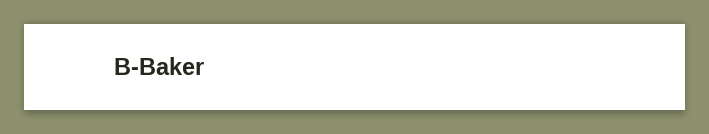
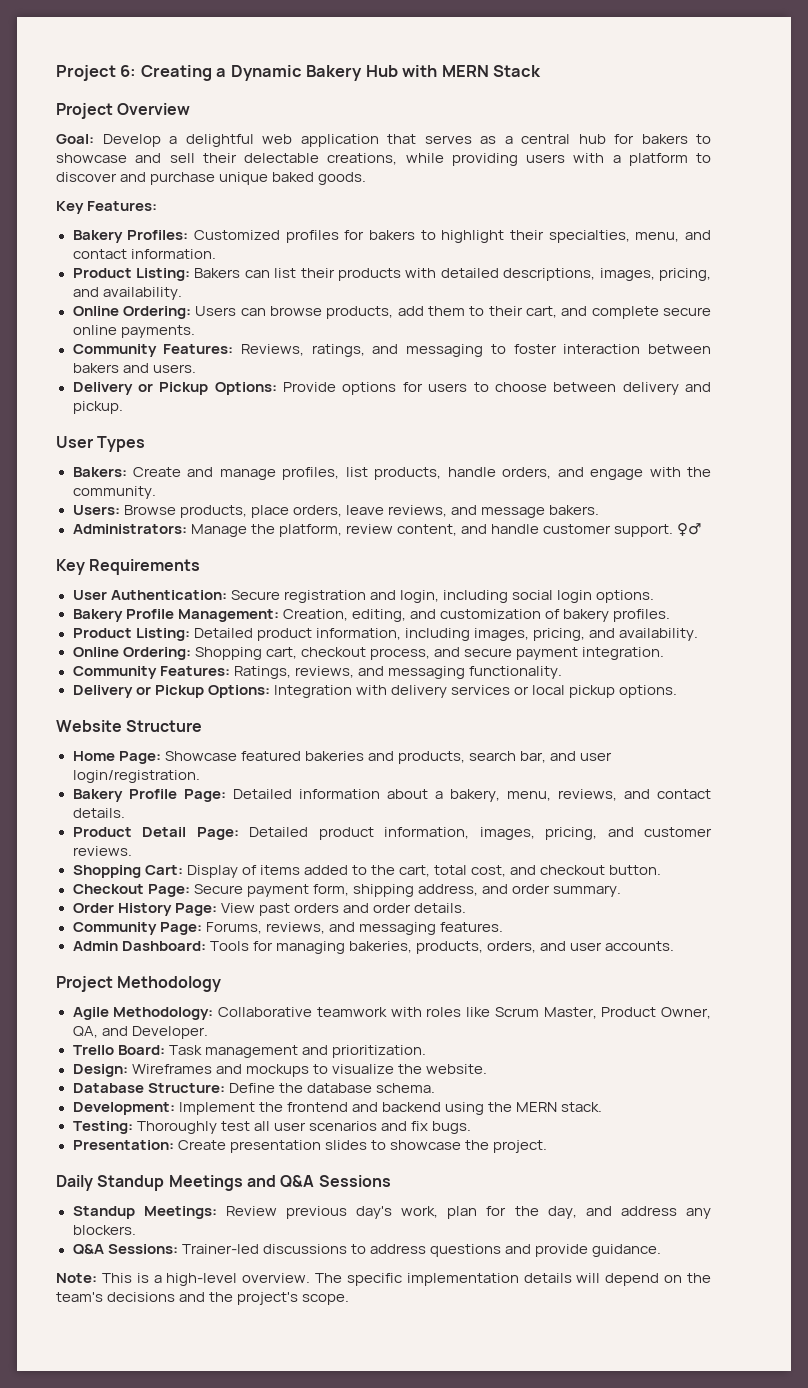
- B-Baker
+ Project 6: Creating a Dynamic Bakery Hub with MERN Stack
+ Project Overview
+ Goal: Develop a delightful web application that serves as a central hub for bakers to showcase and sell their delectable creations, while providing users with a platform to discover and purchase unique baked goods.
+ Key Features:
+ Bakery Profiles: Customized profiles for bakers to highlight their specialties, menu, and contact information.
+ Product Listing: Bakers can list their products with detailed descriptions, images, pricing, and availability.
+ Online Ordering: Users can browse products, add them to their cart, and complete secure online payments.
+ Community Features: Reviews, ratings, and messaging to foster interaction between bakers and users.
+ Delivery or Pickup Options: Provide options for users to choose between delivery and pickup.
+ User Types
+ Bakers: Create and manage profiles, list products, handle orders, and engage with the community.
+ Users: Browse products, place orders, leave reviews, and message bakers.
+ Administrators: Manage the platform, review content, and handle customer support. ♀♂
+ Key Requirements
+ User Authentication: Secure registration and login, including social login options.
+ Bakery Profile Management: Creation, editing, and customization of bakery profiles.
+ Product Listing: Detailed product information, including images, pricing, and availability.
+ Online Ordering: Shopping cart, checkout process, and secure payment integration.
+ Community Features: Ratings, reviews, and messaging functionality.
+ Delivery or Pickup Options: Integration with delivery services or local pickup options.
+ Website Structure
+ Home Page: Showcase featured bakeries and products, search bar, and user login/registration.
+ Bakery Profile Page: Detailed information about a bakery, menu, reviews, and contact details.
+ Product Detail Page: Detailed product information, images, pricing, and customer reviews.
+ Shopping Cart: Display of items added to the cart, total cost, and checkout button.
+ Checkout Page: Secure payment form, shipping address, and order summary.
+ Order History Page: View past orders and order details.
+ Community Page: Forums, reviews, and messaging features.
+ Admin Dashboard: Tools for managing bakeries, products, orders, and user accounts.
+ Project Methodology
+ Agile Methodology: Collaborative teamwork with roles like Scrum Master, Product Owner, QA, and Developer.
+ Trello Board: Task management and prioritization.
+ Design: Wireframes and mockups to visualize the website.
+ Database Structure: Define the database schema.
+ Development: Implement the frontend and backend using the MERN stack.
+ Testing: Thoroughly test all user scenarios and fix bugs.
+ Presentation: Create presentation slides to showcase the project.
+ Daily Standup Meetings and Q&A Sessions
+ Standup Meetings: Review previous day's work, plan for the day, and address any blockers.
+ Q&A Sessions: Trainer-led discussions to address questions and provide guidance.
+ Note: This is a high-level overview. The specific implementation details will depend on the team's decisions and the project's scope.

